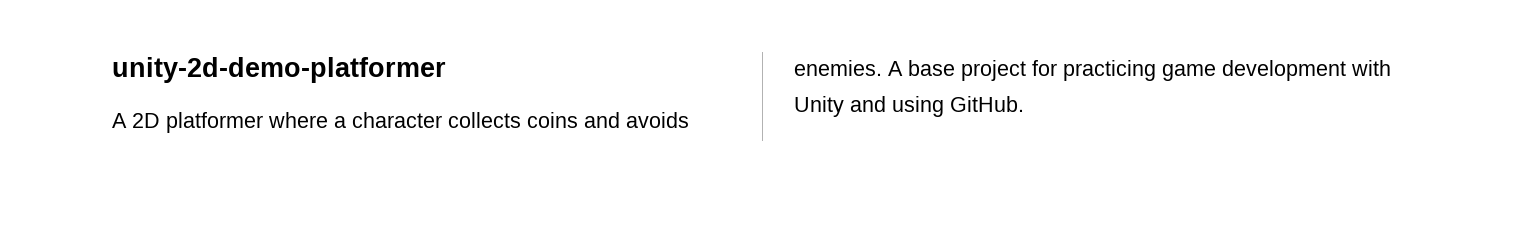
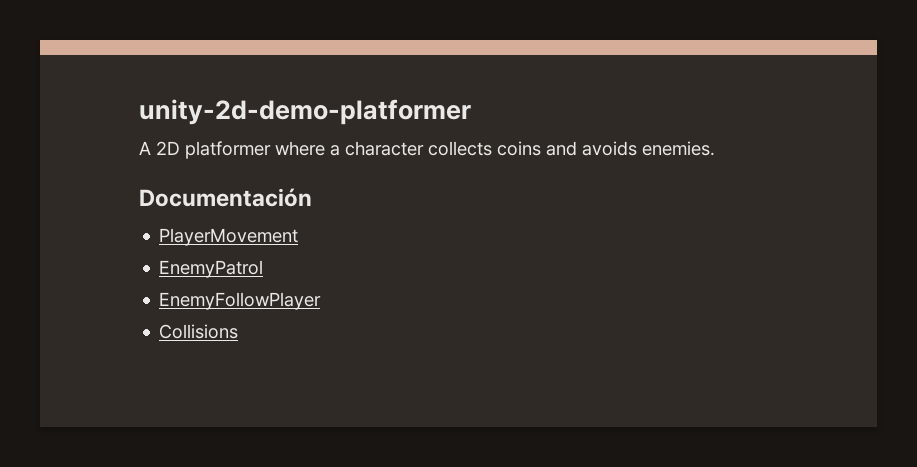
- A 2D platformer where a character collects coins and avoids enemies. A base project for practicing game development with Unity and using GitHub.
+ A 2D platformer where a character collects coins and avoids enemies.
+ Documentación
+ PlayerMovement
+ EnemyPatrol
+ EnemyFollowPlayer
+ Collisions

